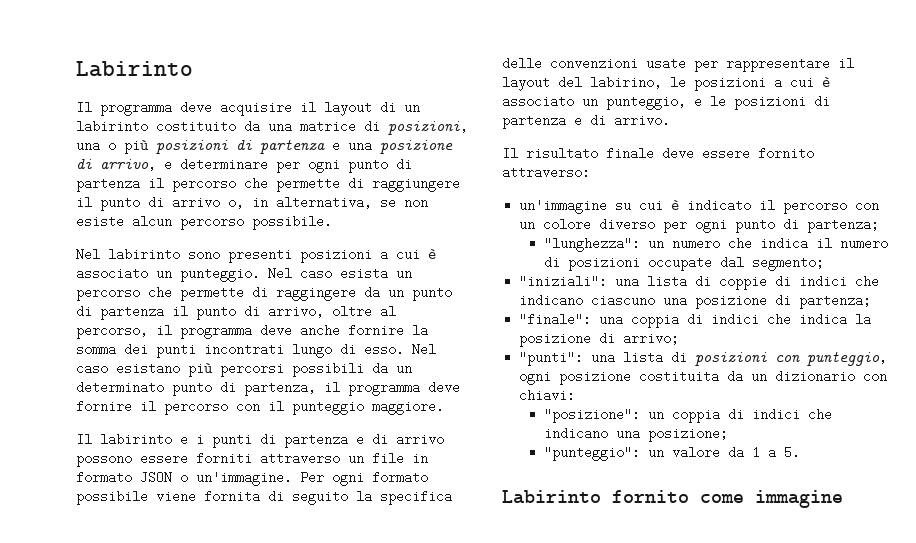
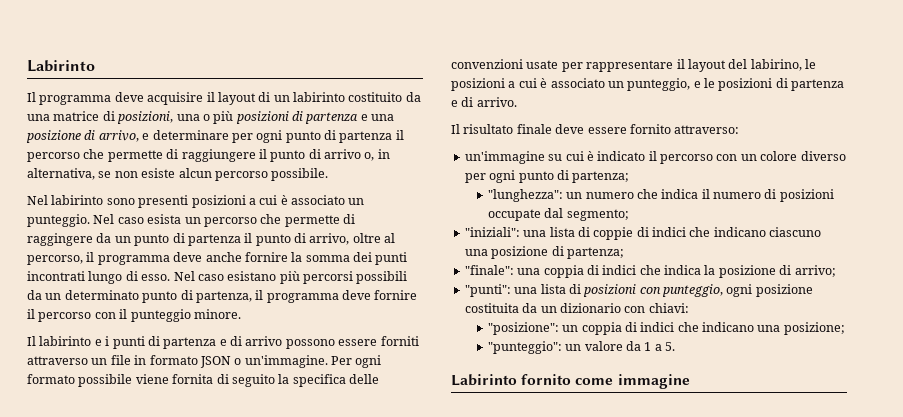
- Nel caso esistano più percorsi possibili da un determinato punto di partenza, il programma deve fornire il percorso con il punteggio maggiore.
+ Nel caso esistano più percorsi possibili da un determinato punto di partenza, il programma deve fornire il percorso con il punteggio minore.

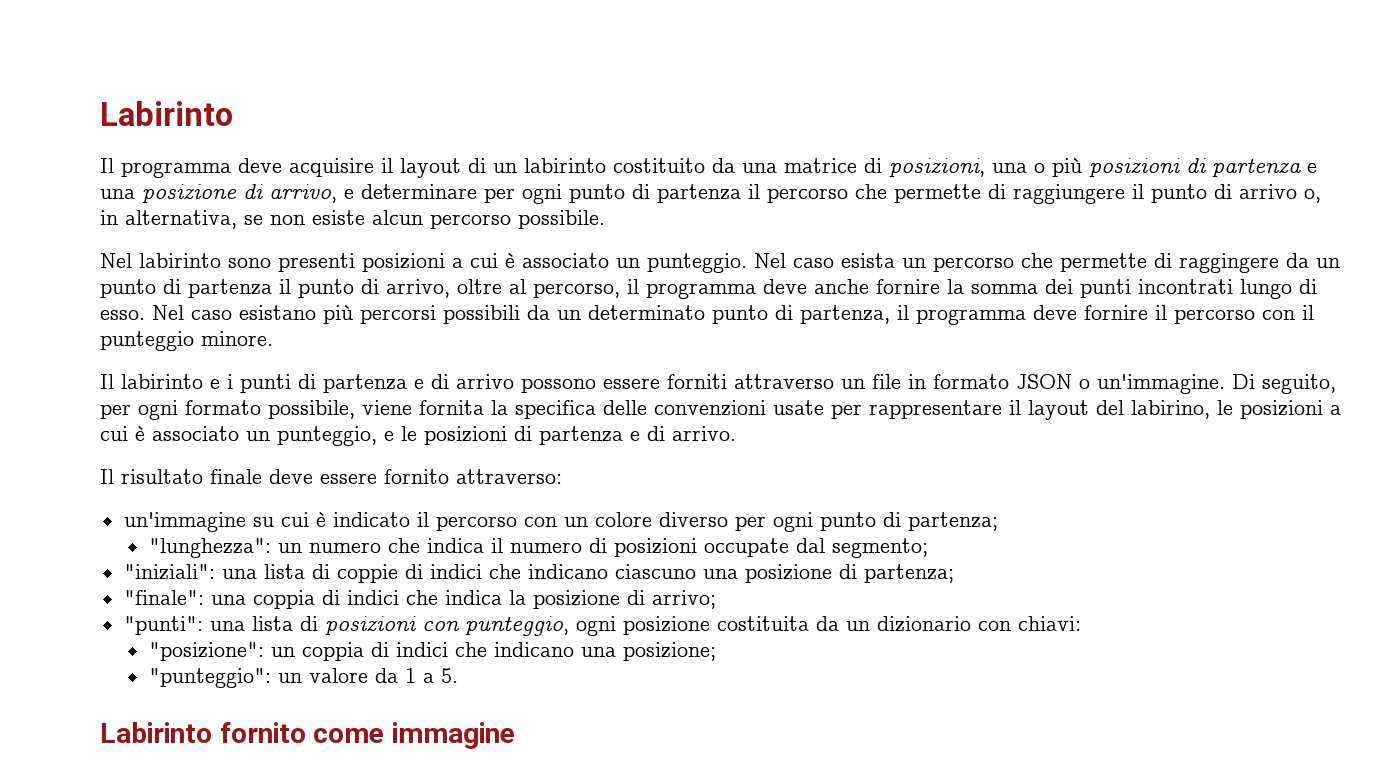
- Per ogni formato possibile viene fornita di seguito la specifica delle convenzioni usate per rappresentare il layout del labirino, le posizioni a cui è associato un punteggio, e le posizioni di partenza e di arrivo.
+ Di seguito, per ogni formato possibile, viene fornita la specifica delle convenzioni usate per rappresentare il layout del labirino, le posizioni a cui è associato un punteggio, e le posizioni di partenza e di arrivo.

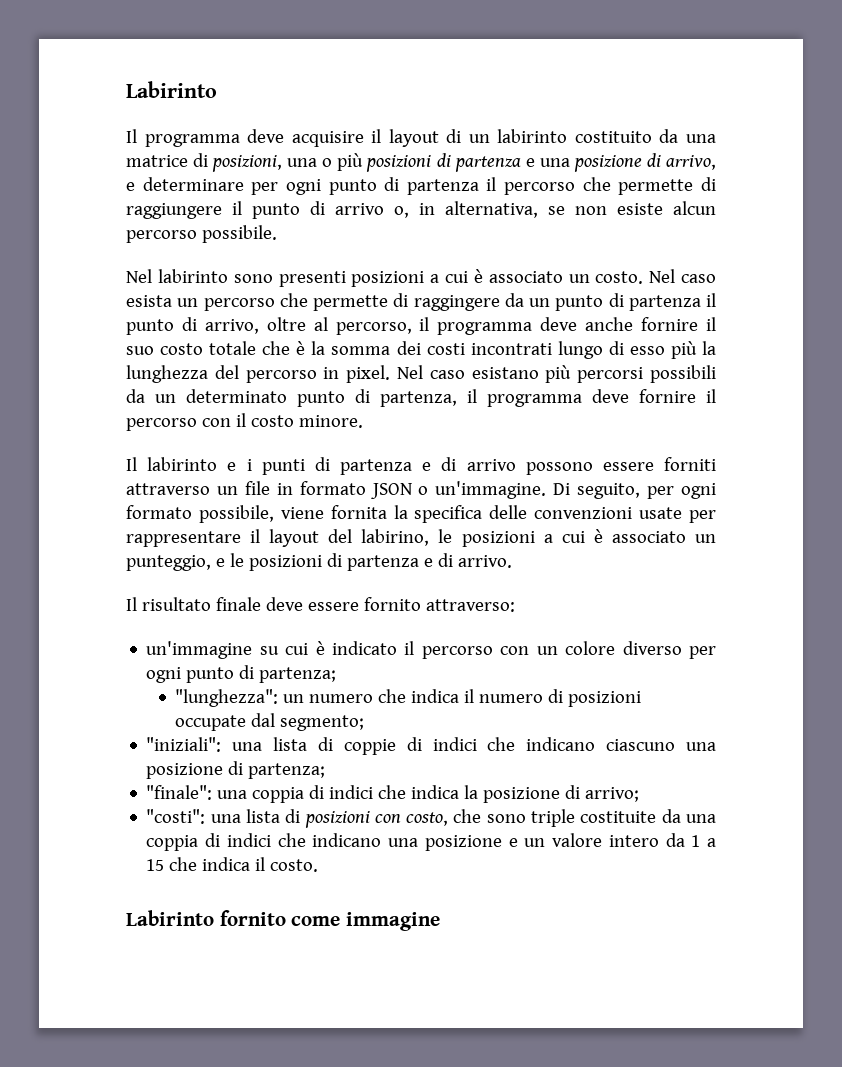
- Nel labirinto sono presenti posizioni a cui è associato un punteggio.
+ Nel labirinto sono presenti posizioni a cui è associato un costo.
- Nel caso esista un percorso che permette di raggingere da un punto di partenza il punto di arrivo, oltre al percorso, il programma deve anche fornire la somma dei punti incontrati lungo di esso.
+ Nel caso esista un percorso che permette di raggingere da un punto di partenza il punto di arrivo, oltre al percorso, il programma deve anche fornire il suo costo totale che è la somma dei costi incontrati lungo di esso più la lunghezza del percorso in pixel.
- Nel caso esistano più percorsi possibili da un determinato punto di partenza, il programma deve fornire il percorso con il punteggio minore.
+ Nel caso esistano più percorsi possibili da un determinato punto di partenza, il programma deve fornire il percorso con il costo minore.
- "punti": una lista di posizioni con punteggio, ogni posizione costituita da un dizionario con chiavi:
- "posizione": un coppia di indici che indicano una posizione;
- "punteggio": un valore da 1 a 5.
+ "costi": una lista di posizioni con costo, che sono triple costituite da una coppia di indici che indicano una posizione e un valore intero da 1 a 15 che indica il costo.

